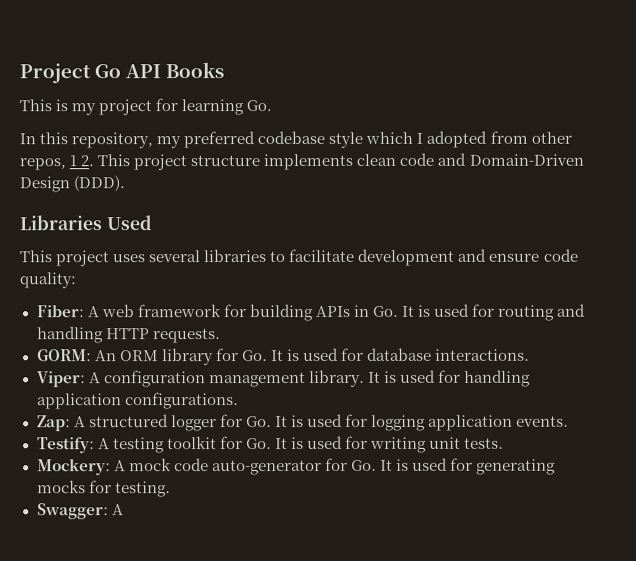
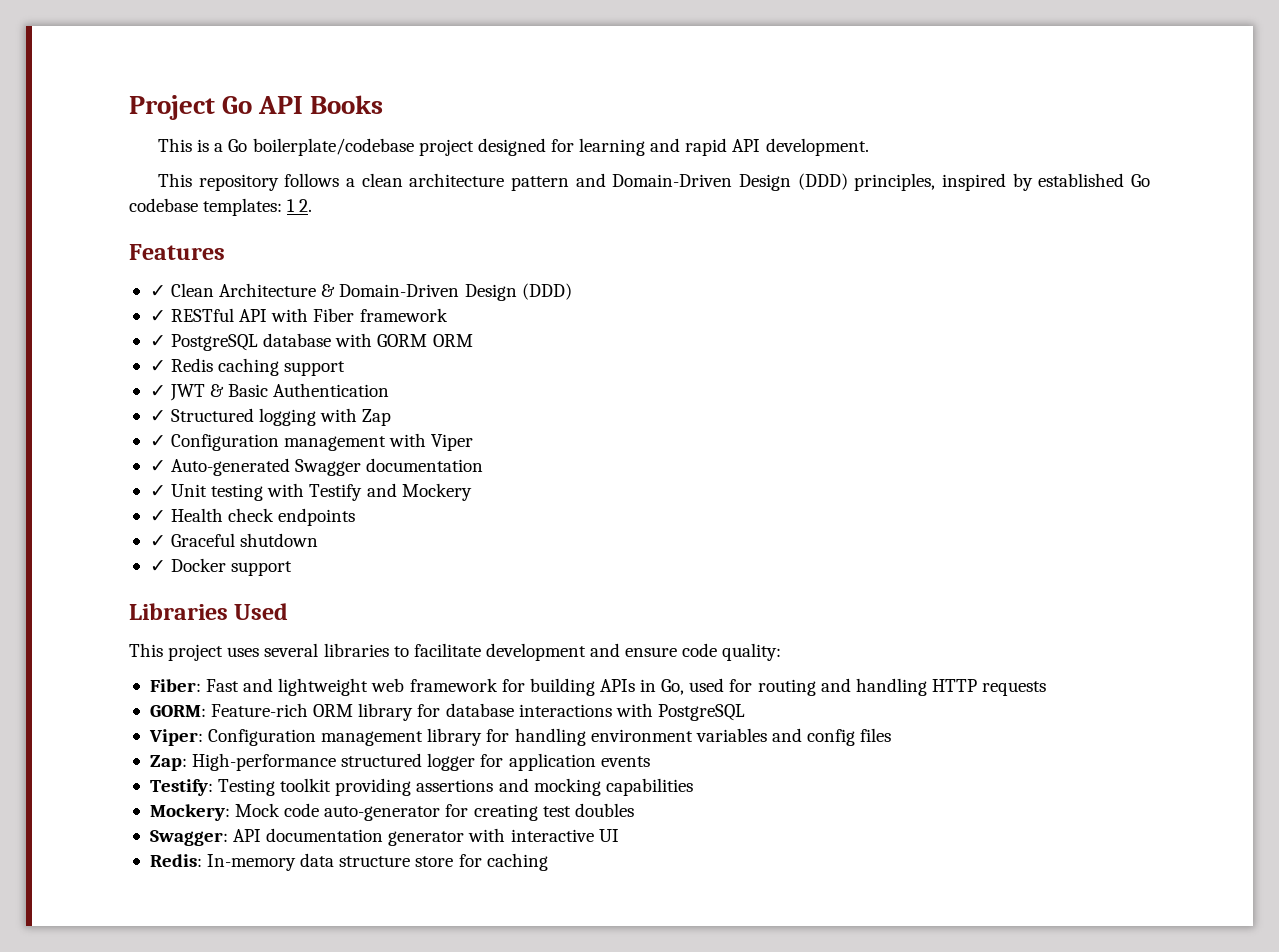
- This is my project for learning Go.
- In this repository, my preferred codebase style which I adopted from other repos, 1 2. This project structure implements clean code and Domain-Driven Design (DDD).
+ This is a Go boilerplate/codebase project designed for learning and rapid API development.
+ This repository follows a clean architecture pattern and Domain-Driven Design (DDD) principles, inspired by established Go codebase templates: 1 2.
+ Features
+ ✓ Clean Architecture & Domain-Driven Design (DDD)
+ ✓ RESTful API with Fiber framework
+ ✓ PostgreSQL database with GORM ORM
+ ✓ Redis caching support
+ ✓ JWT & Basic Authentication
+ ✓ Structured logging with Zap
+ ✓ Configuration management with Viper
+ ✓ Auto-generated Swagger documentation
+ ✓ Unit testing with Testify and Mockery
+ ✓ Health check endpoints
+ ✓ Graceful shutdown
+ ✓ Docker support
- Fiber: A web framework for building APIs in Go. It is used for routing and handling HTTP requests.
+ Fiber: Fast and lightweight web framework for building APIs in Go, used for routing and handling HTTP requests
- GORM: An ORM library for Go. It is used for database interactions.
- Viper: A configuration management library. It is used for handling application configurations.
+ GORM: Feature-rich ORM library for database interactions with PostgreSQL
+ Viper: Configuration management library for handling environment variables and config files
- Zap: A structured logger for Go. It is used for logging application events.
- Testify: A testing toolkit for Go. It is used for writing unit tests.
+ Zap: High-performance structured logger for application events
+ Testify: Testing toolkit providing assertions and mocking capabilities
- Mockery: A mock code auto-generator for Go. It is used for generating mocks for testing.
- Swagger: A
+ Mockery: Mock code auto-generator for creating test doubles
+ Swagger: API documentation generator with interactive UI
+ Redis: In-memory data structure store for caching

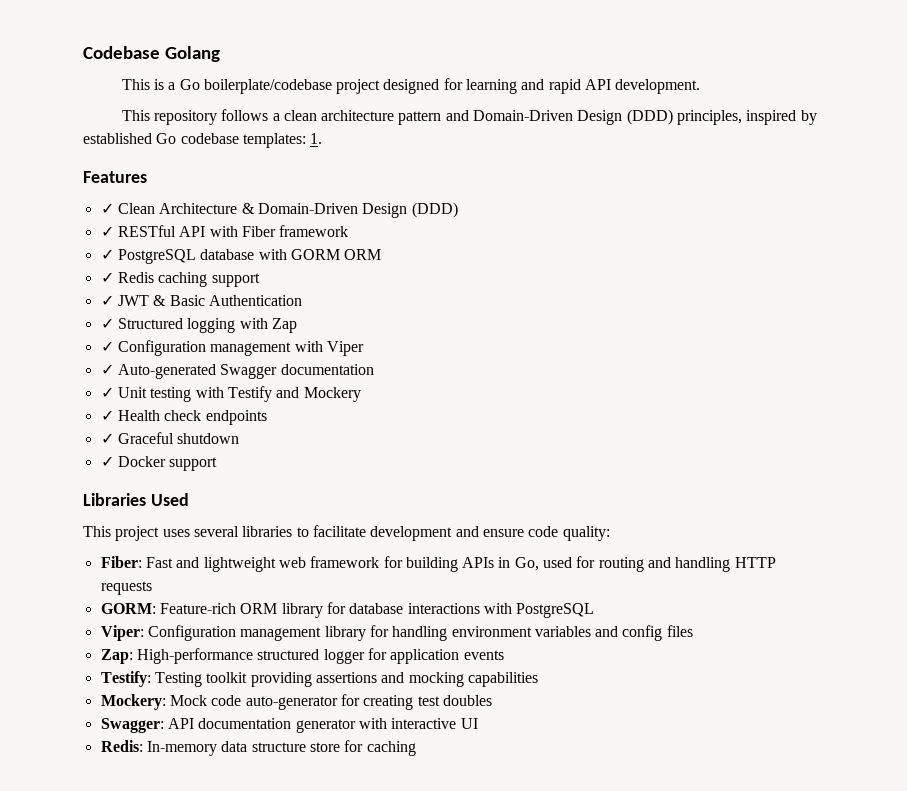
- Project Go API Books
+ Codebase Golang
- This repository follows a clean architecture pattern and Domain-Driven Design (DDD) principles, inspired by established Go codebase templates: 1 2.
+ This repository follows a clean architecture pattern and Domain-Driven Design (DDD) principles, inspired by established Go codebase templates: 1.

